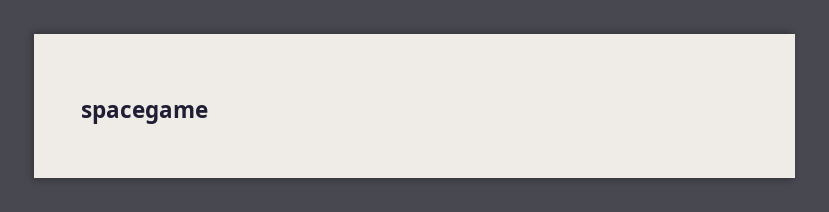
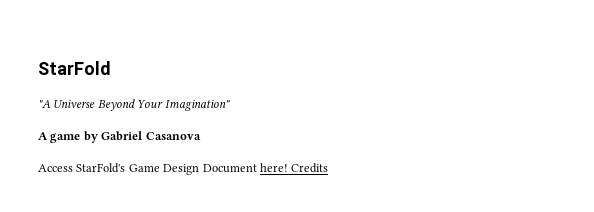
- spacegame
+ StarFold
+ "A Universe Beyond Your Imagination"
+ A game by Gabriel Casanova
+ Access StarFold's Game Design Document here! Credits

